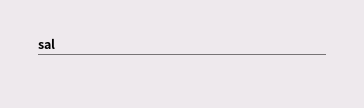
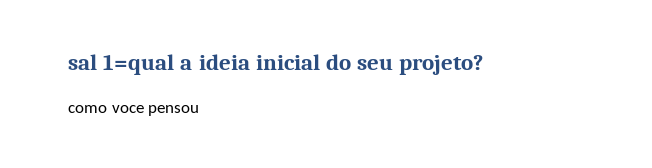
- sal
+ sal 1=qual a ideia inicial do seu projeto?
+ como voce pensou

